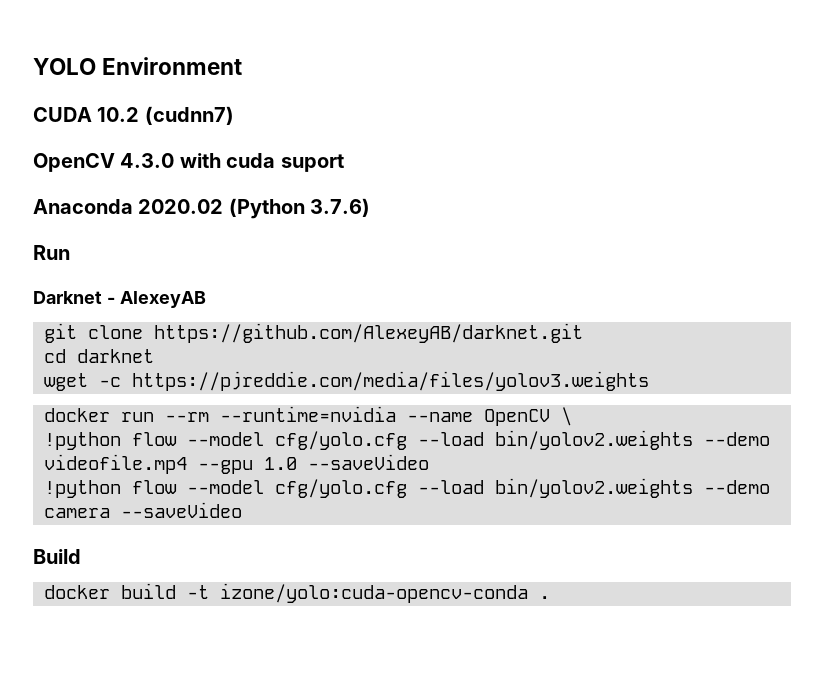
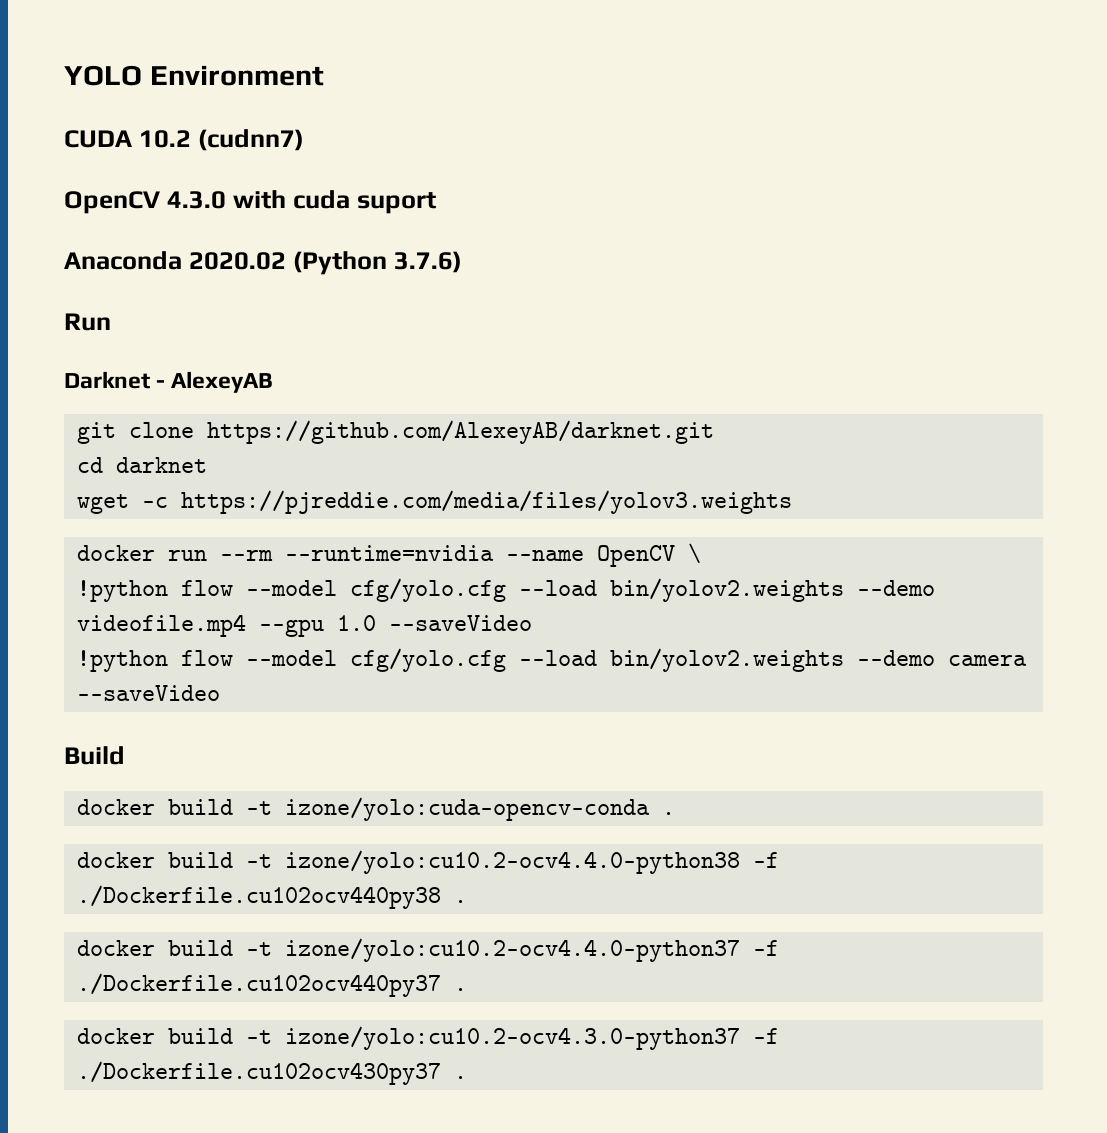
+ docker build -t izone/yolo:cu10.2-ocv4.4.0-python38 -f ./Dockerfile.cu102ocv440py38 .
+ docker build -t izone/yolo:cu10.2-ocv4.4.0-python37 -f ./Dockerfile.cu102ocv440py37 .
+ docker build -t izone/yolo:cu10.2-ocv4.3.0-python37 -f ./Dockerfile.cu102ocv430py37 .

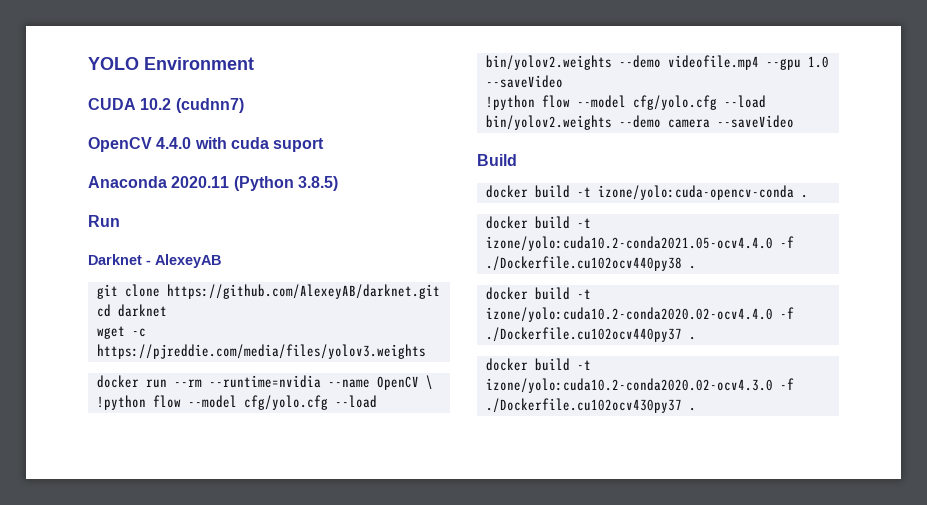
- OpenCV 4.3.0 with cuda suport
+ OpenCV 4.4.0 with cuda suport
- Anaconda 2020.02 (Python 3.7.6)
+ Anaconda 2020.11 (Python 3.8.5)
- docker build -t izone/yolo:cu10.2-ocv4.4.0-python38 -f ./Dockerfile.cu102ocv440py38 .
+ docker build -t izone/yolo:cuda10.2-conda2021.05-ocv4.4.0 -f ./Dockerfile.cu102ocv440py38 .
- docker build -t izone/yolo:cu10.2-ocv4.4.0-python37 -f ./Dockerfile.cu102ocv440py37 .
+ docker build -t izone/yolo:cuda10.2-conda2020.02-ocv4.4.0 -f ./Dockerfile.cu102ocv440py37 .
- docker build -t izone/yolo:cu10.2-ocv4.3.0-python37 -f ./Dockerfile.cu102ocv430py37 .
+ docker build -t izone/yolo:cuda10.2-conda2020.02-ocv4.3.0 -f ./Dockerfile.cu102ocv430py37 .

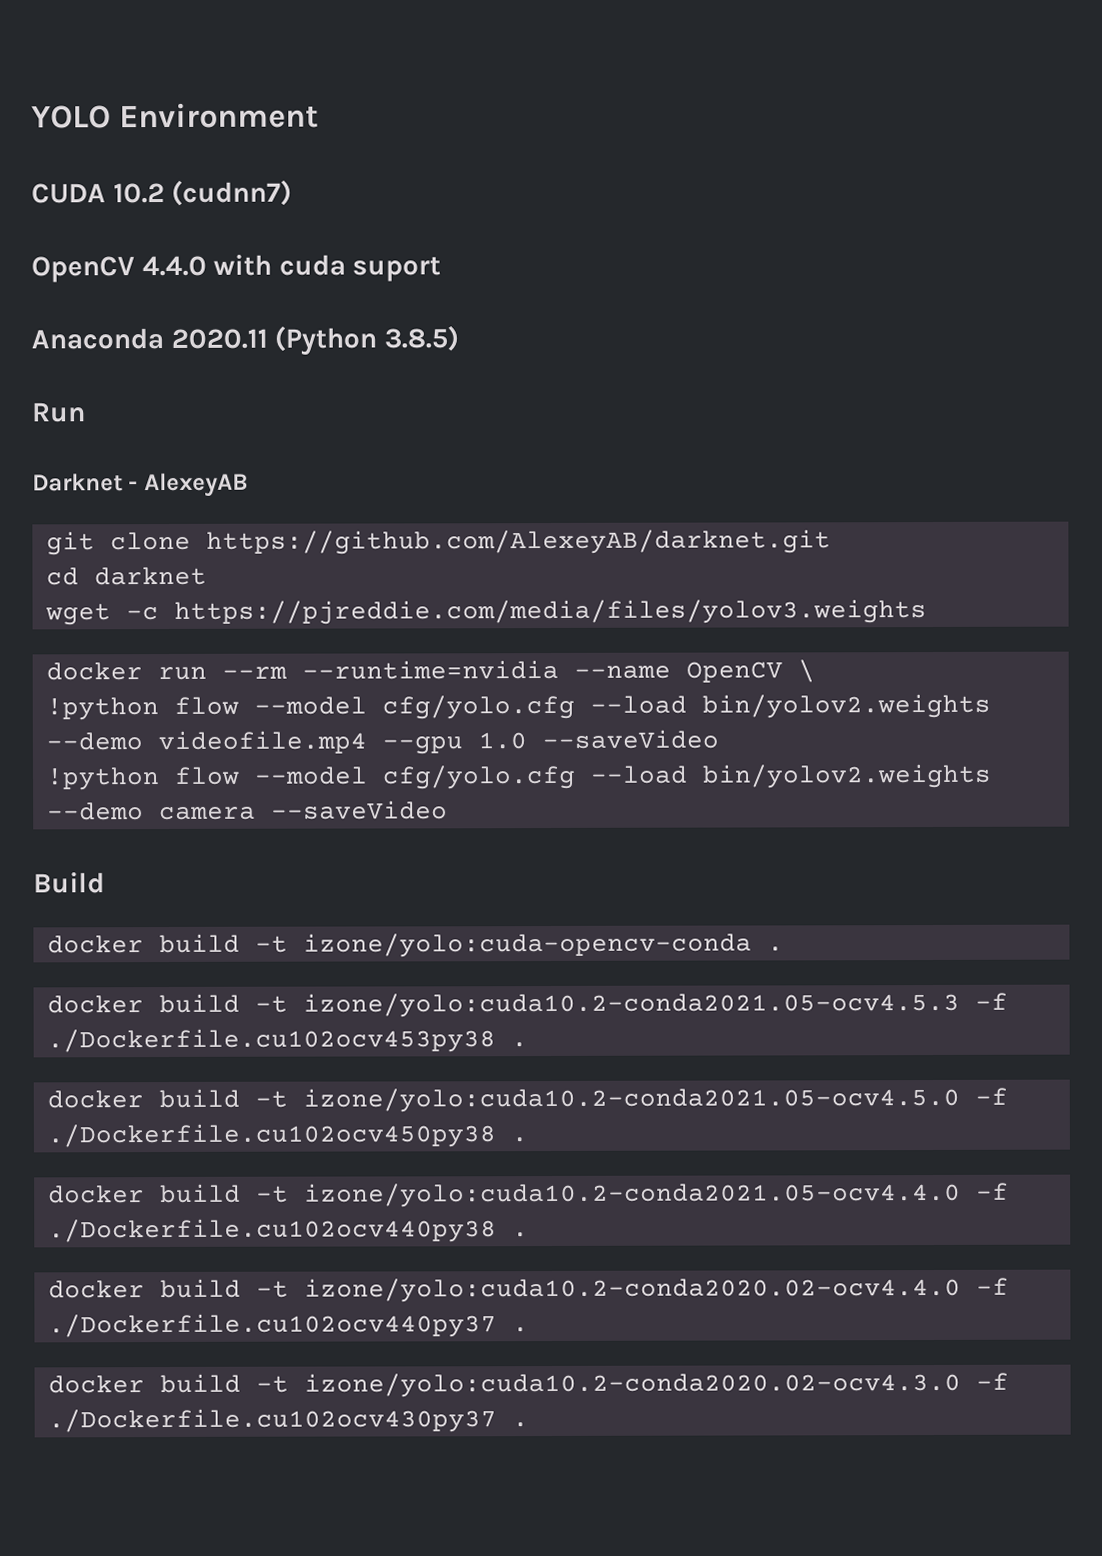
+ docker build -t izone/yolo:cuda10.2-conda2021.05-ocv4.5.3 -f ./Dockerfile.cu102ocv453py38 .
+ docker build -t izone/yolo:cuda10.2-conda2021.05-ocv4.5.0 -f ./Dockerfile.cu102ocv450py38 .

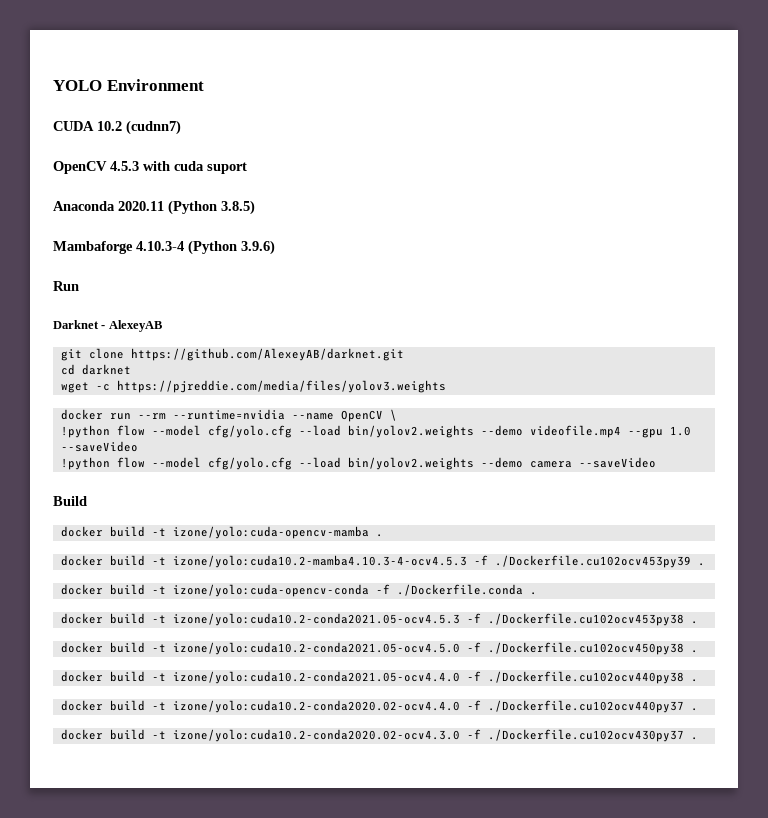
- OpenCV 4.4.0 with cuda suport
+ OpenCV 4.5.3 with cuda suport
+ Mambaforge 4.10.3-4 (Python 3.9.6)
+ docker build -t izone/yolo:cuda-opencv-mamba .
+ docker build -t izone/yolo:cuda10.2-mamba4.10.3-4-ocv4.5.3 -f ./Dockerfile.cu102ocv453py39 .
- docker build -t izone/yolo:cuda-opencv-conda .
+ docker build -t izone/yolo:cuda-opencv-conda -f ./Dockerfile.conda .

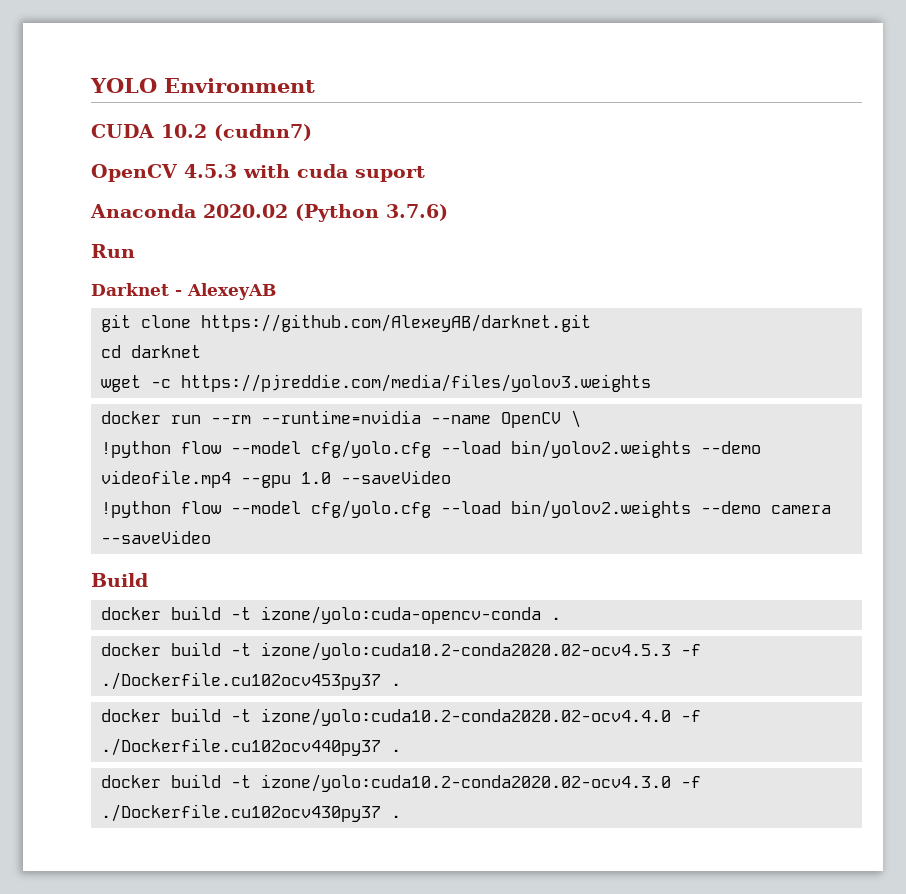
- Anaconda 2020.11 (Python 3.8.5)
- Mambaforge 4.10.3-4 (Python 3.9.6)
+ Anaconda 2020.02 (Python 3.7.6)
- docker build -t izone/yolo:cuda-opencv-mamba .
- docker build -t izone/yolo:cuda10.2-mamba4.10.3-4-ocv4.5.3 -f ./Dockerfile.cu102ocv453py39 .
- docker build -t izone/yolo:cuda-opencv-conda -f ./Dockerfile.conda .
- docker build -t izone/yolo:cuda10.2-conda2021.05-ocv4.5.3 -f ./Dockerfile.cu102ocv453py38 .
- docker build -t izone/yolo:cuda10.2-conda2021.05-ocv4.5.0 -f ./Dockerfile.cu102ocv450py38 .
- docker build -t izone/yolo:cuda10.2-conda2021.05-ocv4.4.0 -f ./Dockerfile.cu102ocv440py38 .
+ docker build -t izone/yolo:cuda-opencv-conda .
+ docker build -t izone/yolo:cuda10.2-conda2020.02-ocv4.5.3 -f ./Dockerfile.cu102ocv453py37 .

